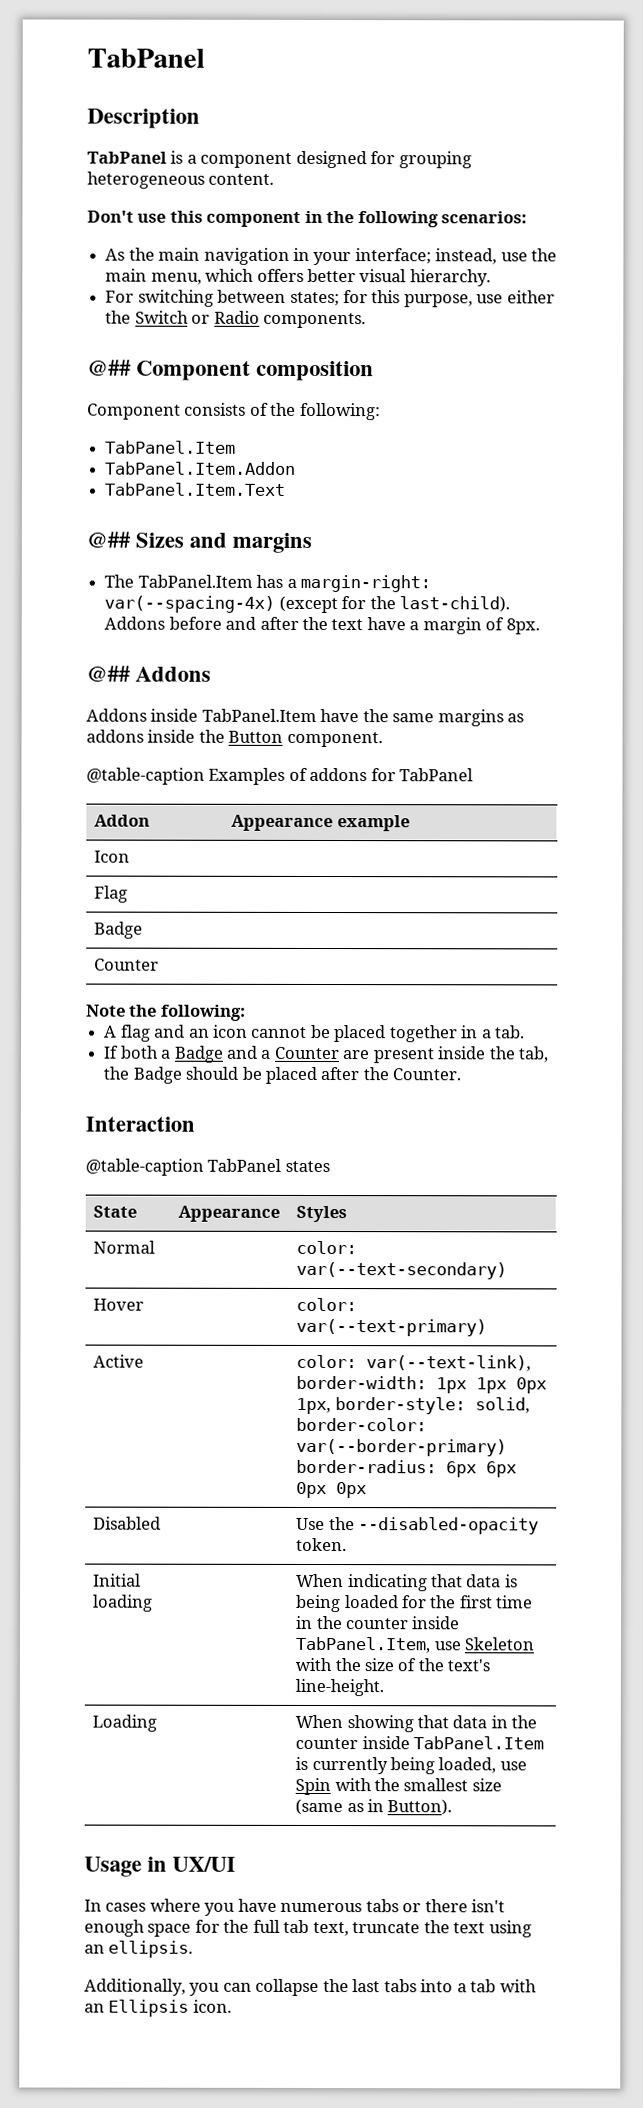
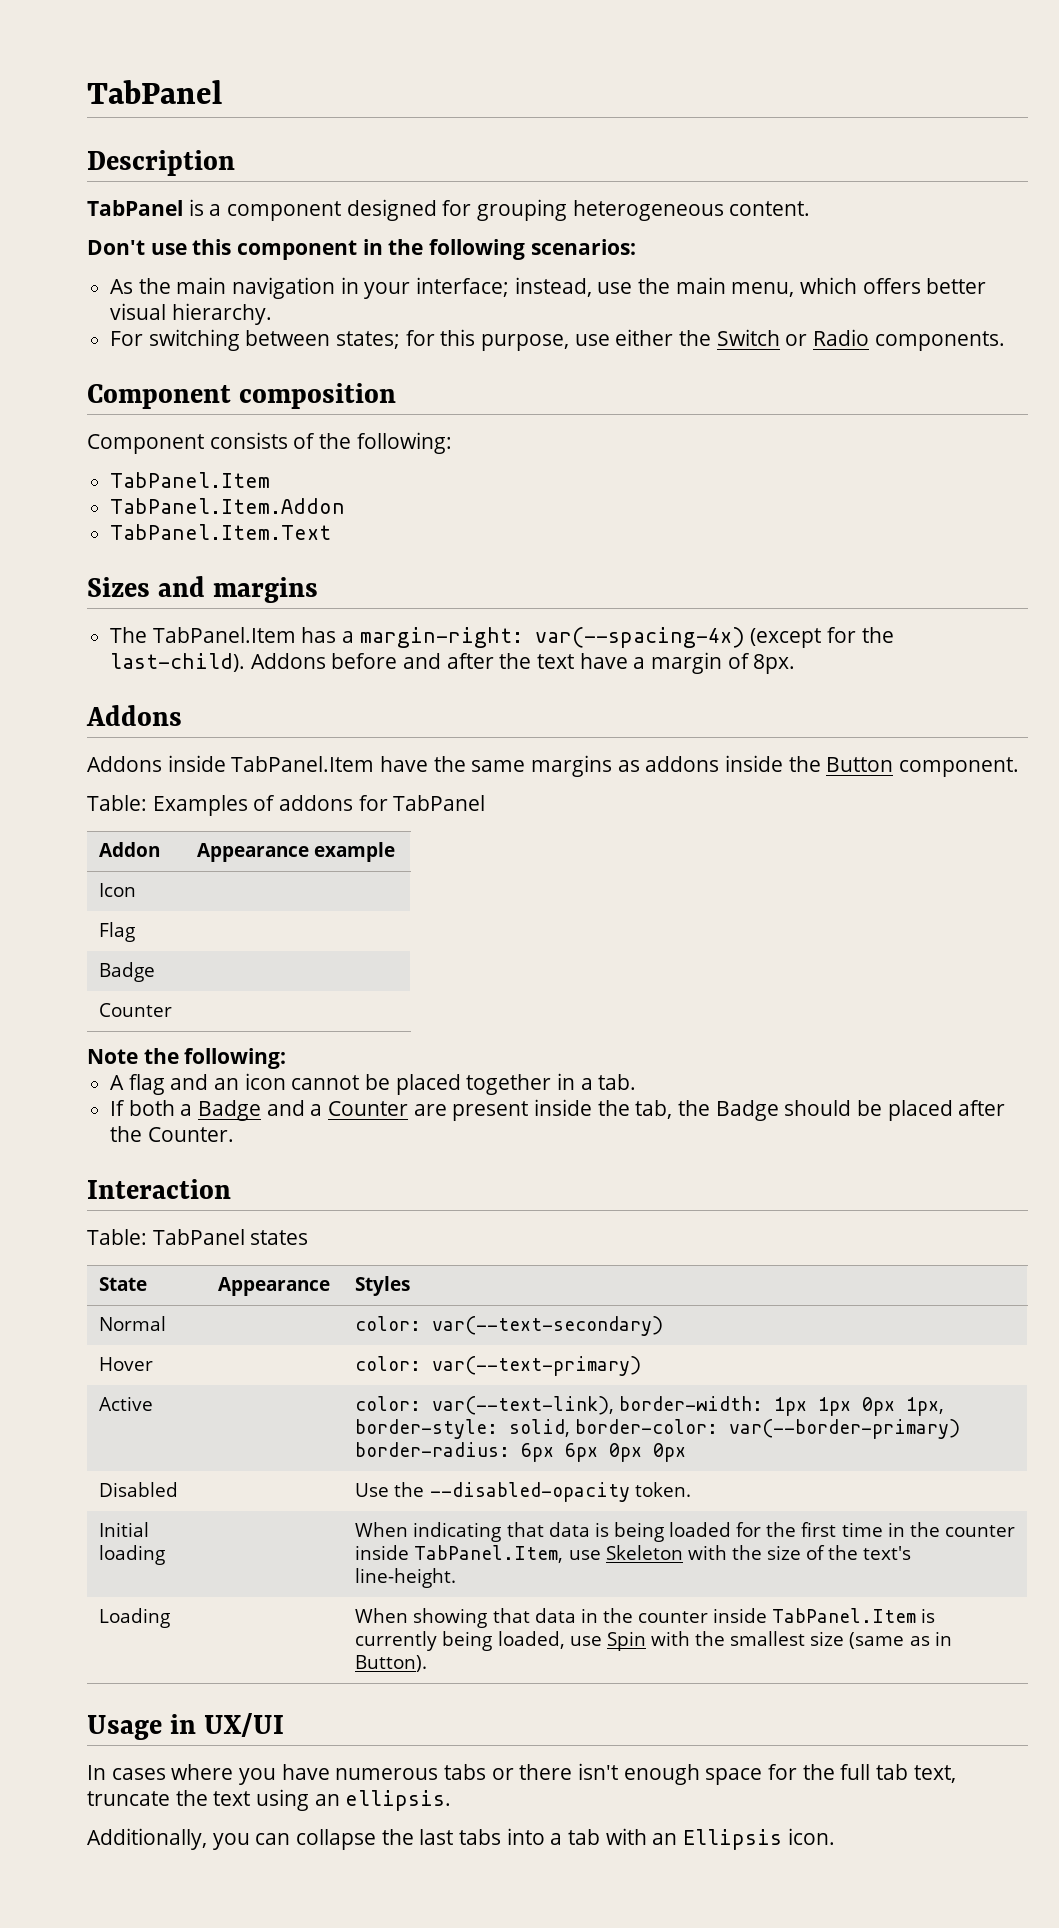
- @## Component composition
+ Component composition
- @## Sizes and margins
+ Sizes and margins
  Addons before and after the text have a margin of 8px.
- @## Addons
+ Addons
- @table-caption Examples of addons for TabPanel
+ Table: Examples of addons for TabPanel
- @table-caption TabPanel states
+ Table: TabPanel states

